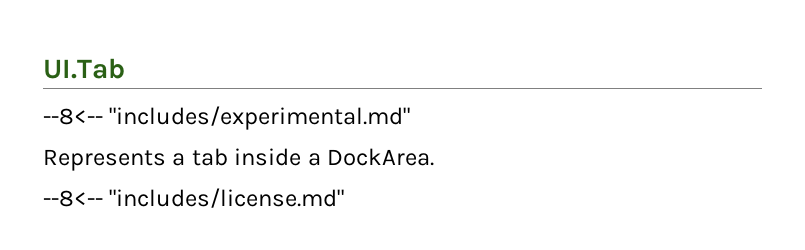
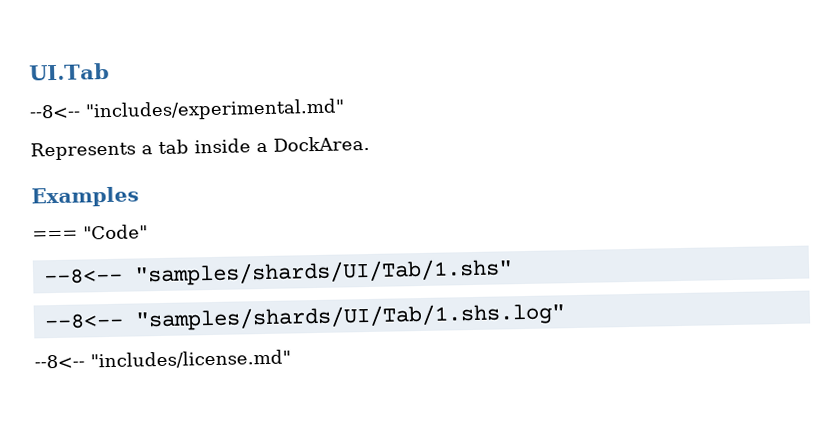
+ Examples
+ === "Code"
+ --8<-- "samples/shards/UI/Tab/1.shs"
+ --8<-- "samples/shards/UI/Tab/1.shs.log"

